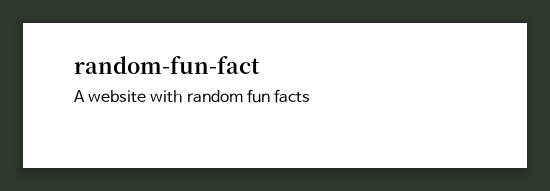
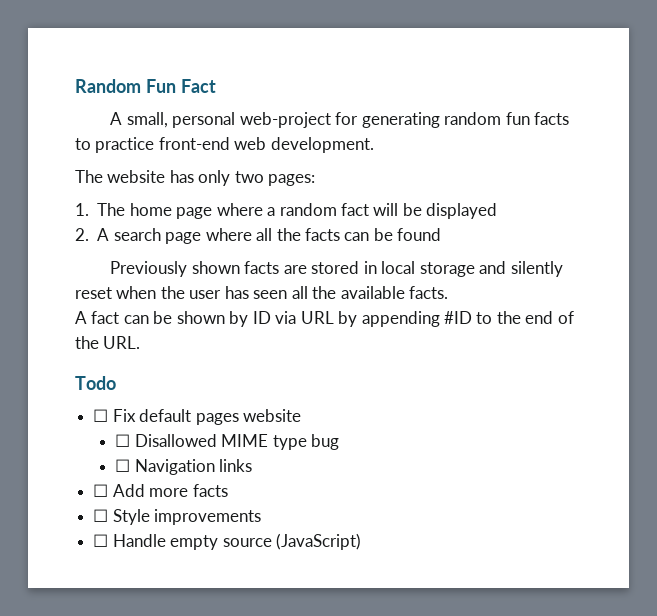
- random-fun-fact
- A website with random fun facts
+ Random Fun Fact
+ A small, personal web-project for generating random fun facts to practice front-end web development.
+ The website has only two pages:
+ 1. The home page where a random fact will be displayed
+ 2. A search page where all the facts can be found
+ Previously shown facts are stored in local storage and silently reset when the user has seen all the available facts.
+ A fact can be shown by ID via URL by appending #ID to the end of the URL.
+ Todo
+ ☐ Fix default pages website
+ ☐ Disallowed MIME type bug
+ ☐ Navigation links
+ ☐ Add more facts
+ ☐ Style improvements
+ ☐ Handle empty source (JavaScript)

